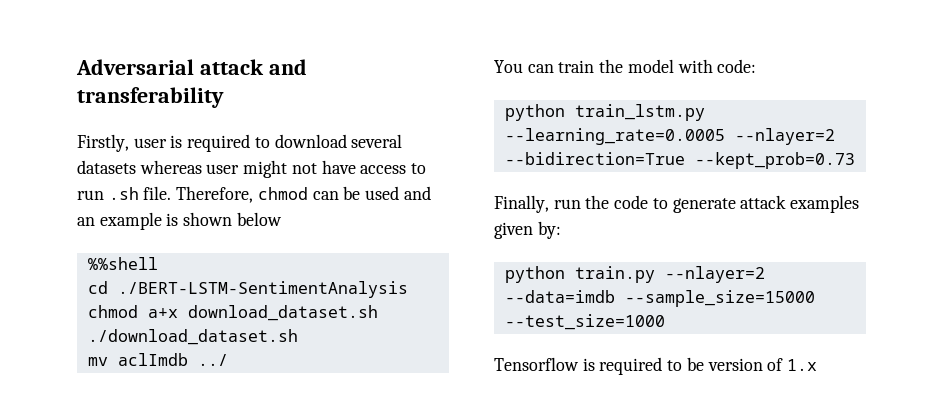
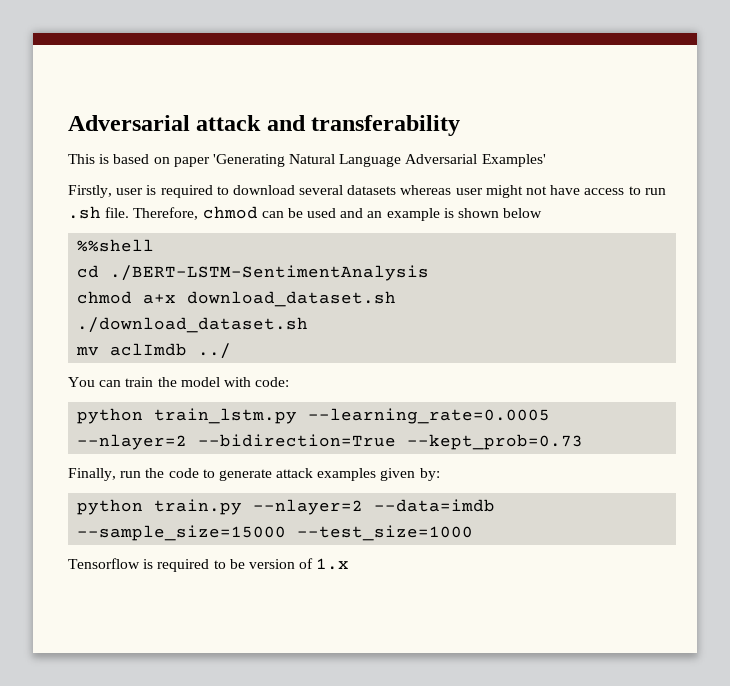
+ This is based on paper 'Generating Natural Language Adversarial Examples'

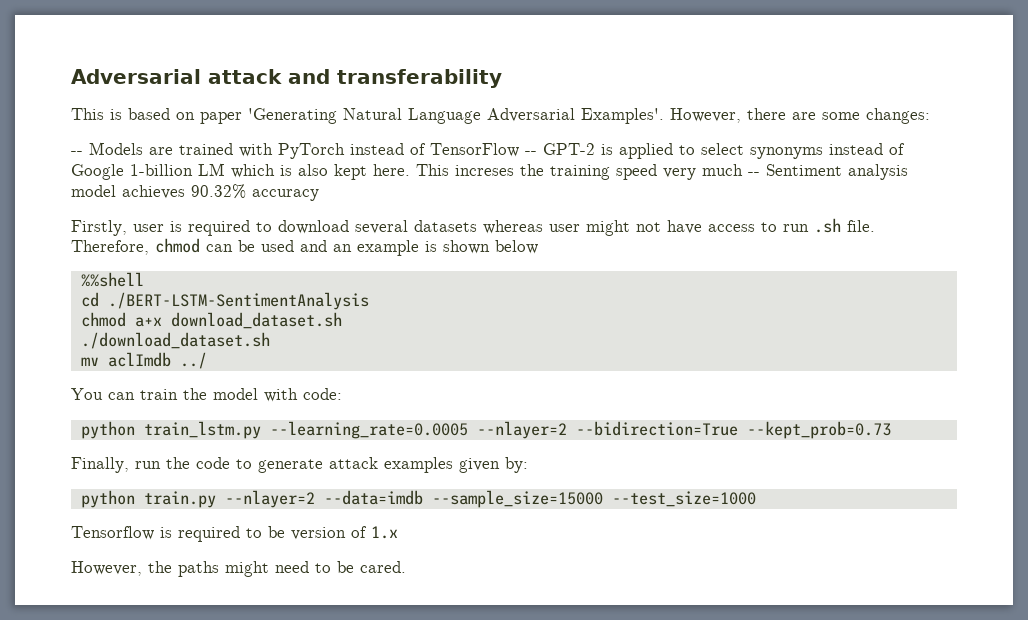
- This is based on paper 'Generating Natural Language Adversarial Examples'
+ This is based on paper 'Generating Natural Language Adversarial Examples'. However, there are some changes:
+ -- Models are trained with PyTorch instead of TensorFlow -- GPT-2 is applied to select synonyms instead of Google 1-billion LM which is also kept here. This increses the training speed very much -- Sentiment analysis model achieves 90.32% accuracy
+ However, the paths might need to be cared.

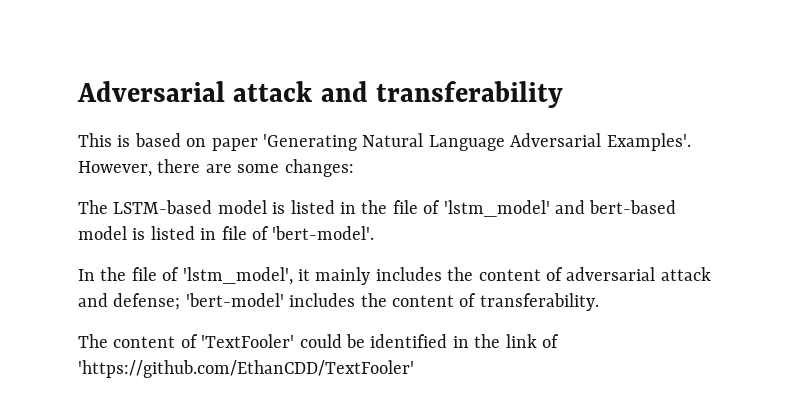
- -- Models are trained with PyTorch instead of TensorFlow -- GPT-2 is applied to select synonyms instead of Google 1-billion LM which is also kept here. This increses the training speed very much -- Sentiment analysis model achieves 90.32% accuracy
- Firstly, user is required to download several datasets whereas user might not have access to run .sh file. Therefore, chmod can be used and an example is shown below
- %%shell
- cd ./BERT-LSTM-SentimentAnalysis
- chmod a+x download_dataset.sh
- ./download_dataset.sh
- mv aclImdb ../
- You can train the model with code:
- python train_lstm.py --learning_rate=0.0005 --nlayer=2 --bidirection=True --kept_prob=0.73
- Finally, run the code to generate attack examples given by:
- python train.py --nlayer=2 --data=imdb --sample_size=15000 --test_size=1000
- Tensorflow is required to be version of 1.x
- However, the paths might need to be cared.
+ The LSTM-based model is listed in the file of 'lstm_model' and bert-based model is listed in file of 'bert-model'.
+ In the file of 'lstm_model', it mainly includes the content of adversarial attack and defense; 'bert-model' includes the content of transferability.
+ The content of 'TextFooler' could be identified in the link of 'https://github.com/EthanCDD/TextFooler'

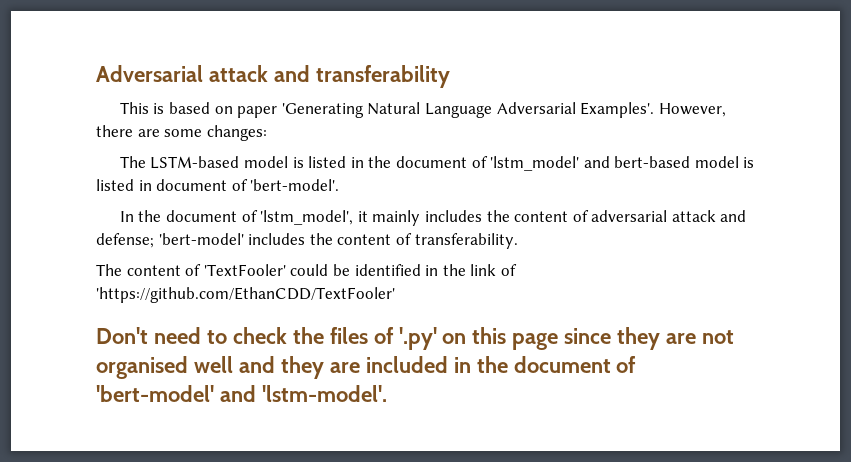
- The LSTM-based model is listed in the file of 'lstm_model' and bert-based model is listed in file of 'bert-model'.
+ The LSTM-based model is listed in the document of 'lstm_model' and bert-based model is listed in document of 'bert-model'.
- In the file of 'lstm_model', it mainly includes the content of adversarial attack and defense; 'bert-model' includes the content of transferability.
+ In the document of 'lstm_model', it mainly includes the content of adversarial attack and defense; 'bert-model' includes the content of transferability.
+ Don't need to check the files of '.py' on this page since they are not organised well and they are included in the document of 'bert-model' and 'lstm-model'.

